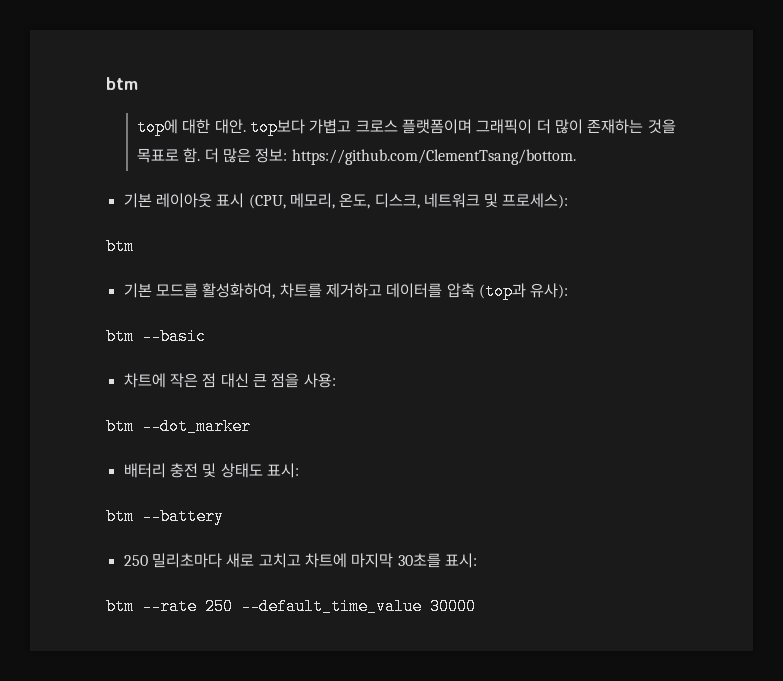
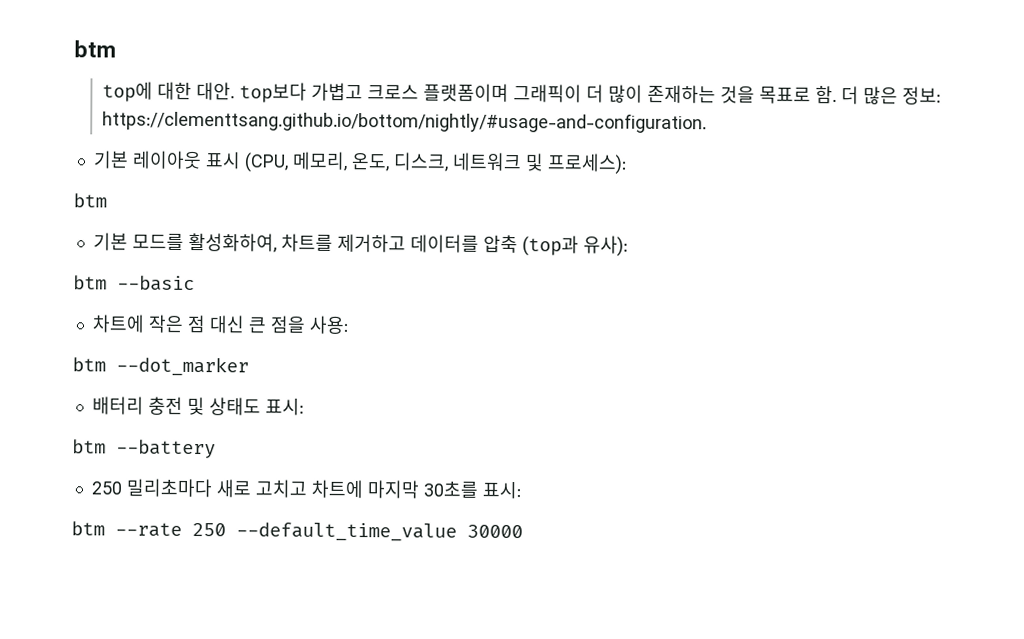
- 더 많은 정보: https://github.com/ClementTsang/bottom.
+ 더 많은 정보: https://clementtsang.github.io/bottom/nightly/#usage-and-configuration.

